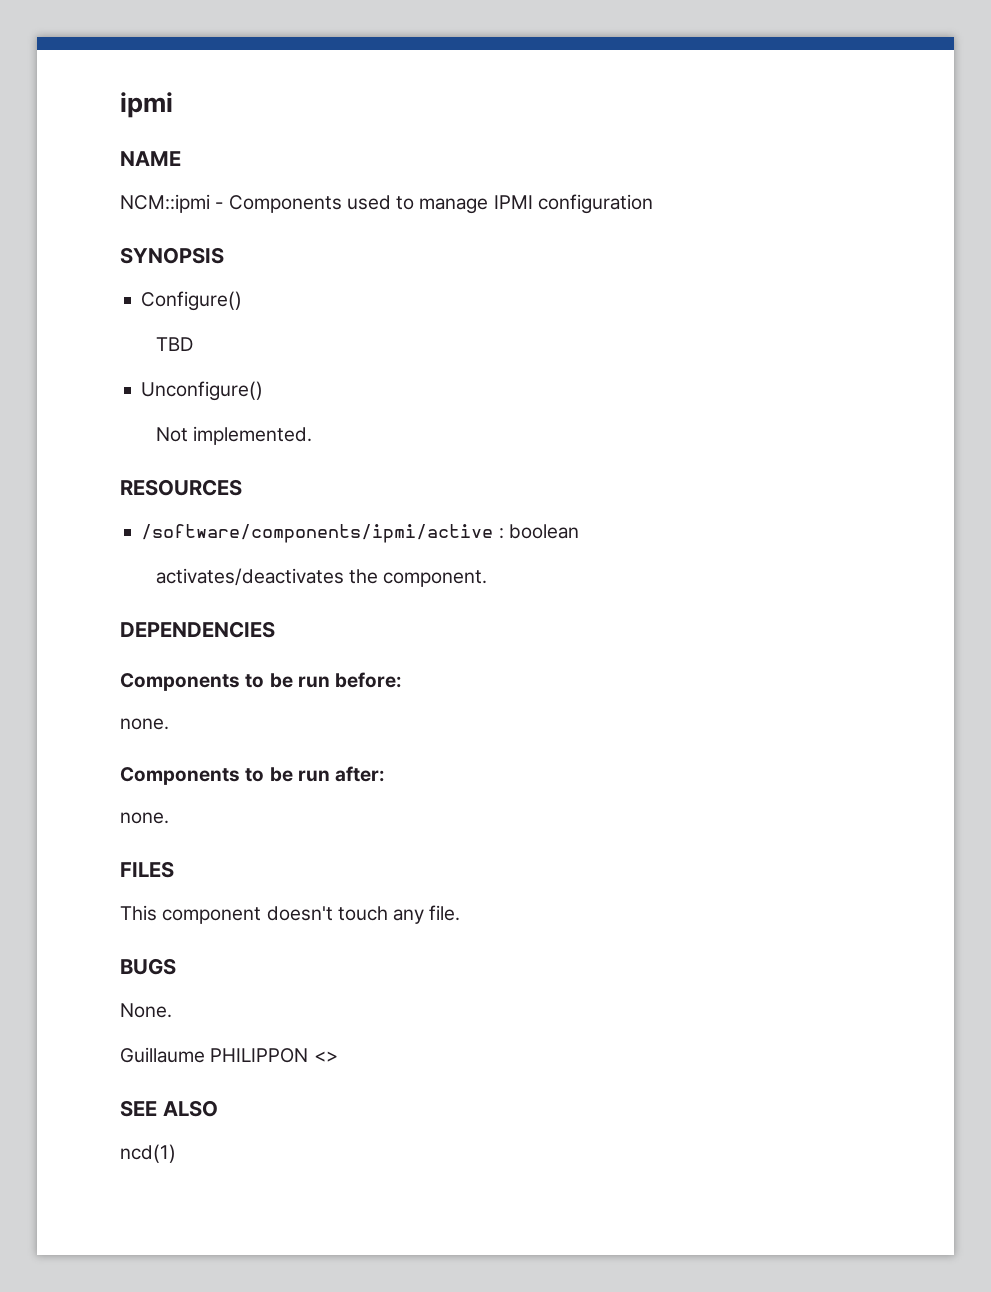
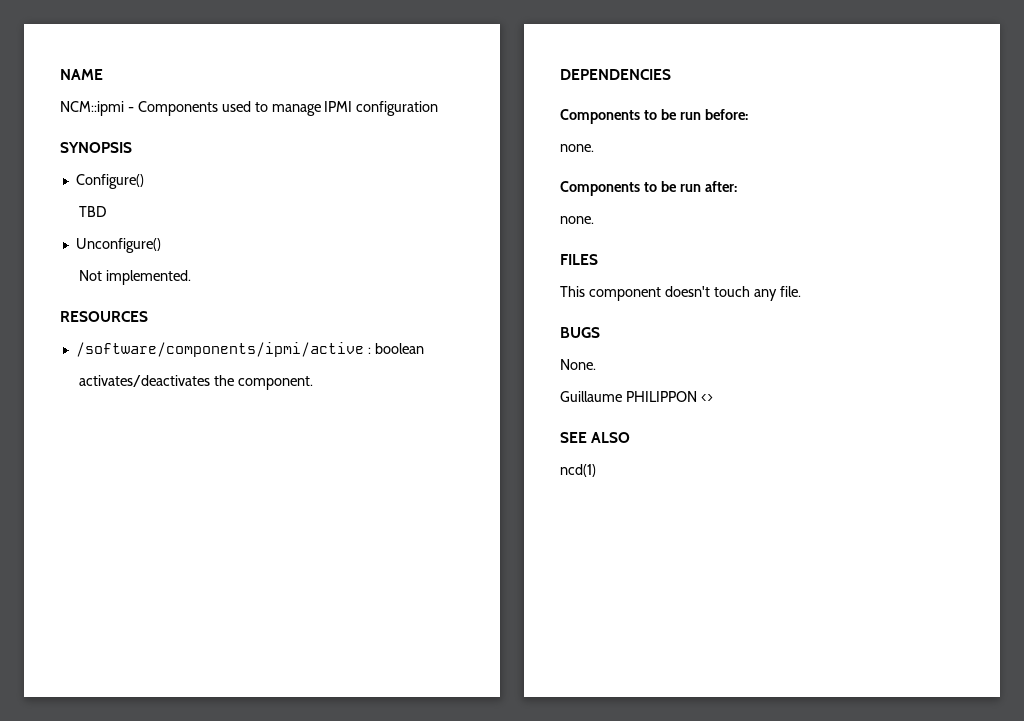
- ipmi

